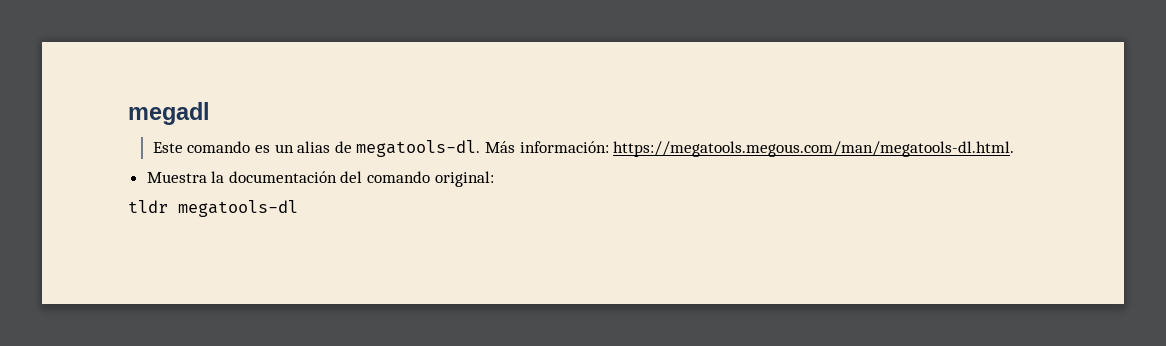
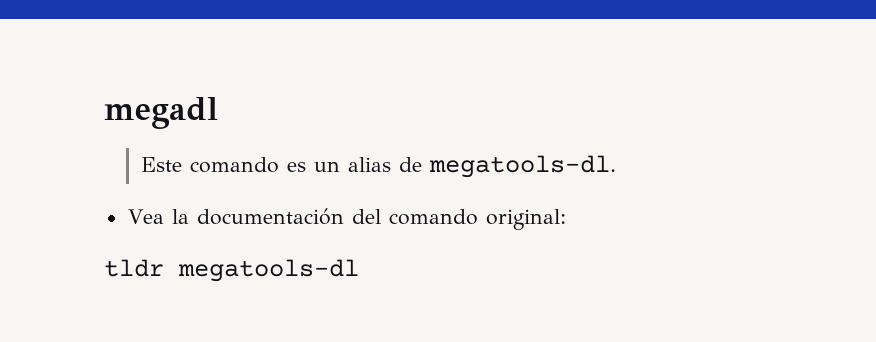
- Este comando es un alias de megatools-dl. Más información: https://megatools.megous.com/man/megatools-dl.html.
- Muestra la documentación del comando original:
+ Este comando es un alias de megatools-dl.
+ Vea la documentación del comando original:

